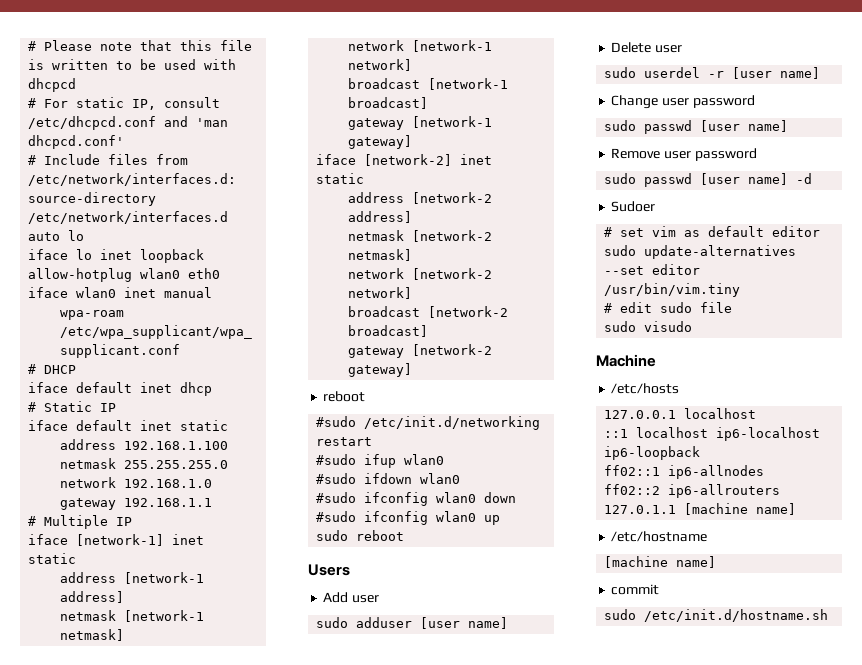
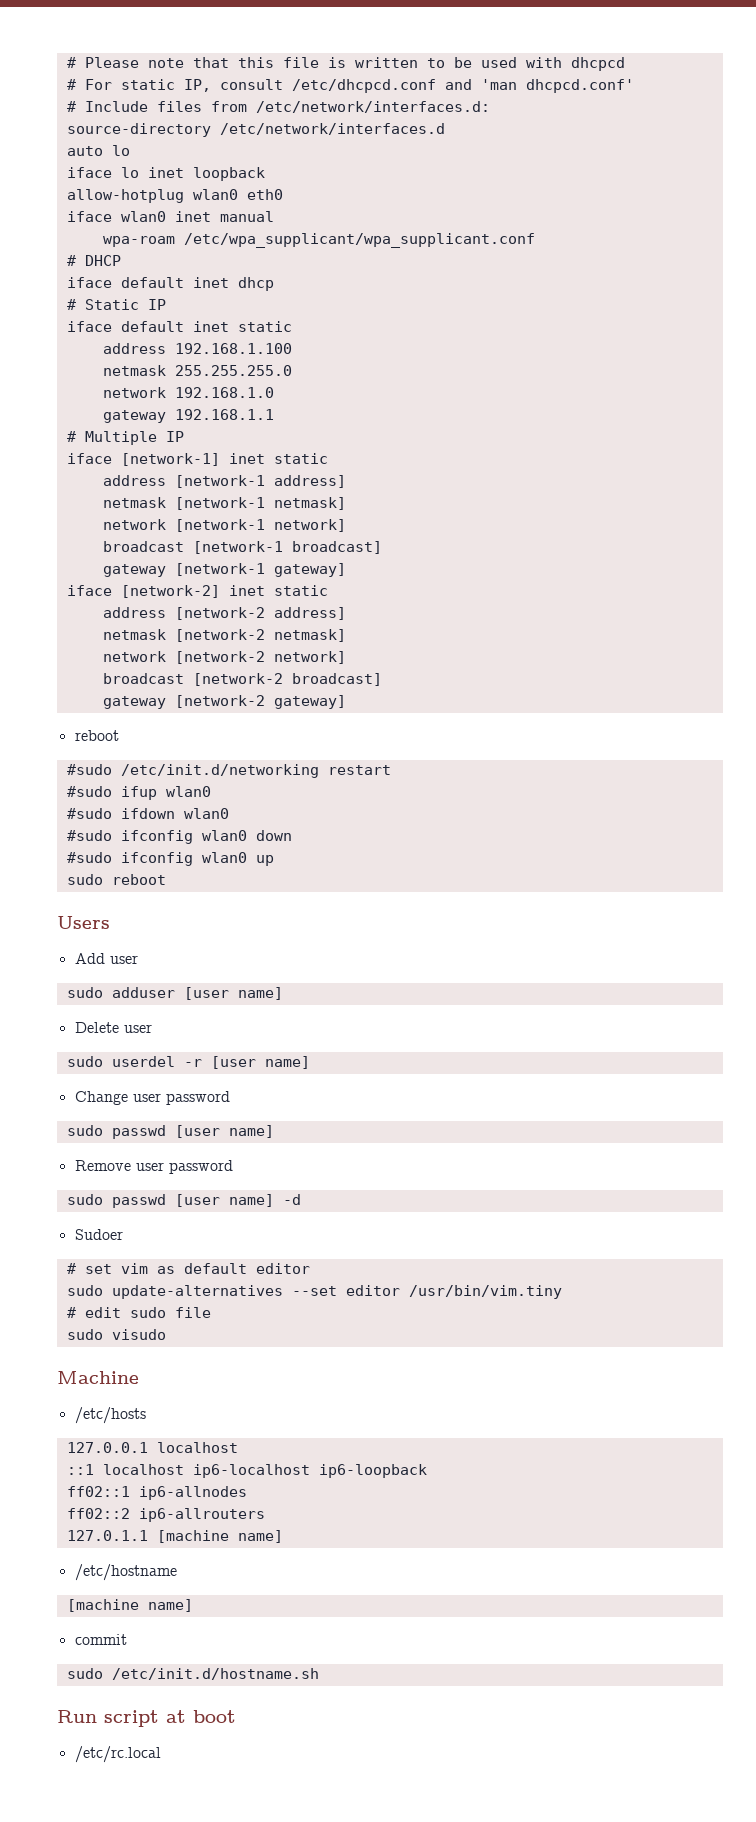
+ Run script at boot
+ /etc/rc.local

